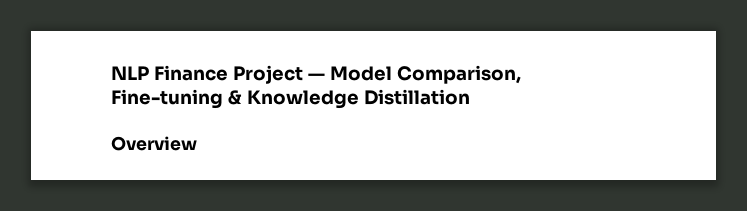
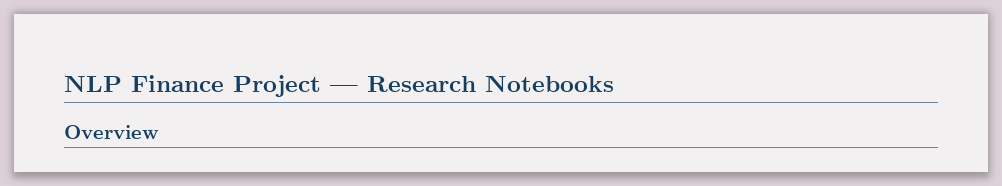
- NLP Finance Project — Model Comparison, Fine-tuning & Knowledge Distillation
+ NLP Finance Project — Research Notebooks

